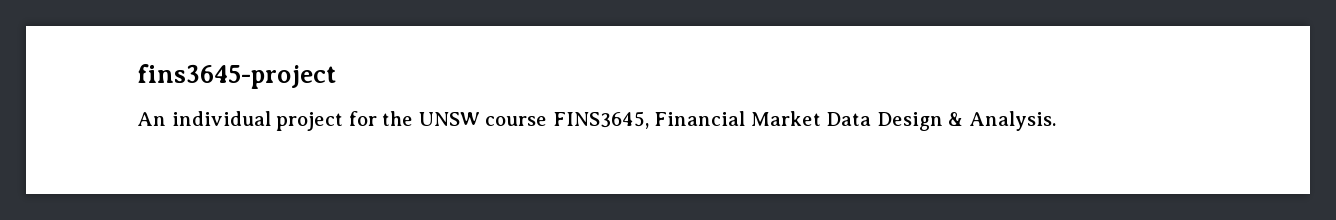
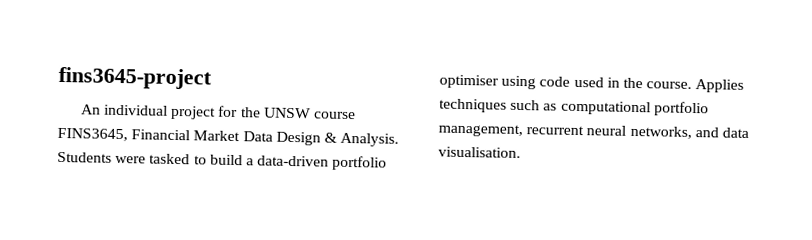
+ Students were tasked to build a data-driven portfolio optimiser using code used in the course. Applies techniques such as computational portfolio management, recurrent neural networks, and data visualisation.

